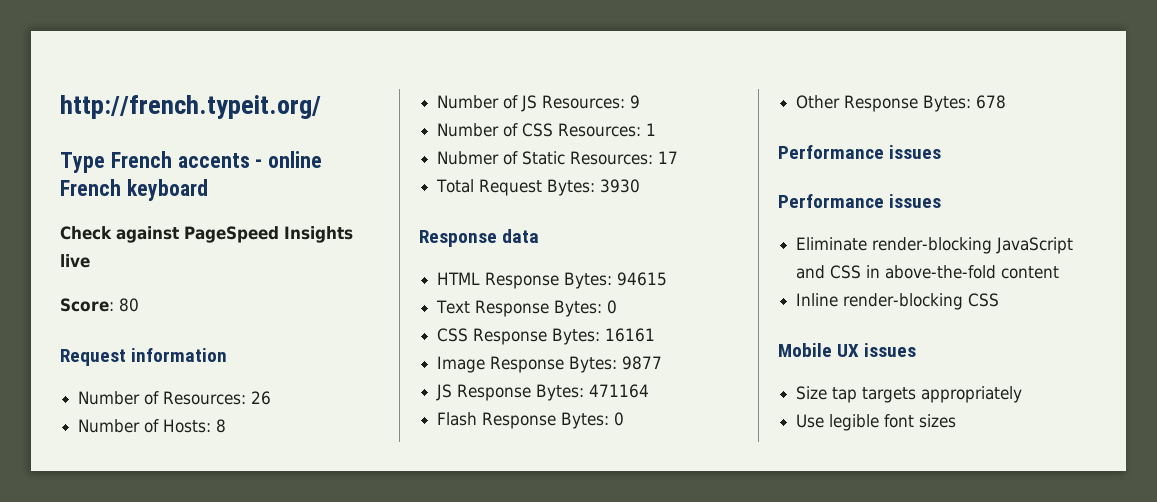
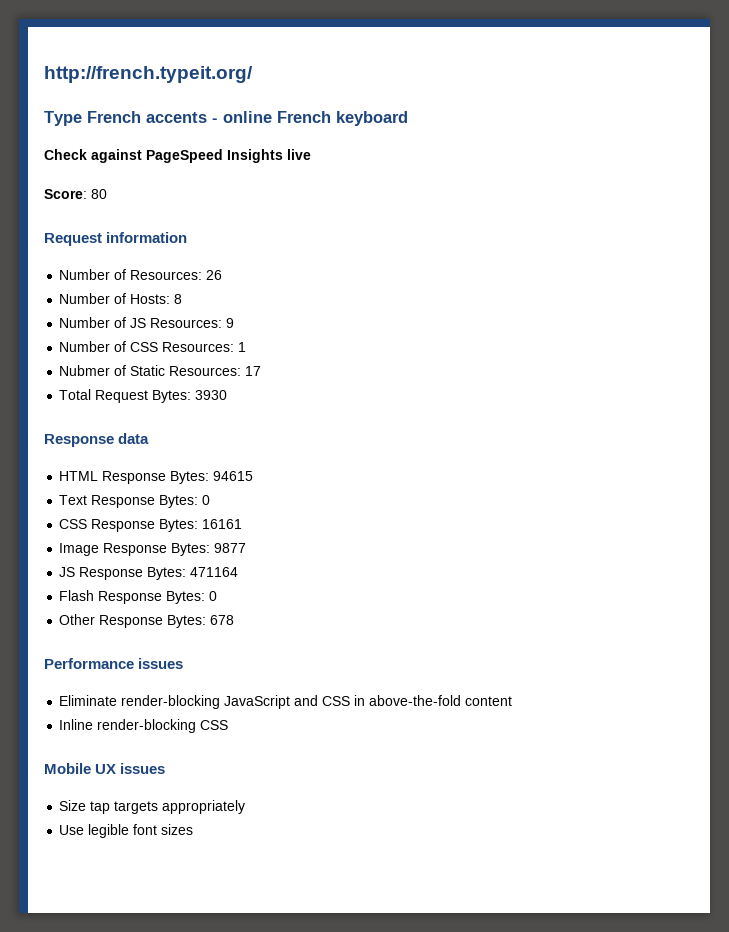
  Other Response Bytes: 678
- Performance issues

